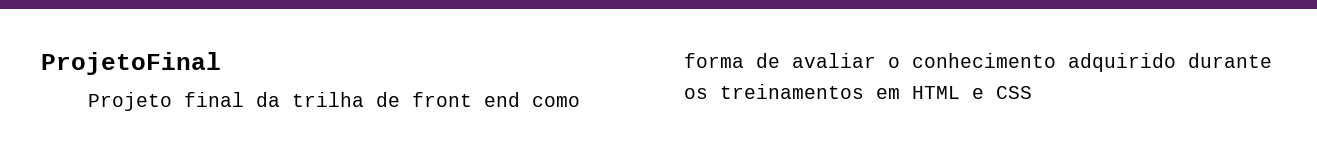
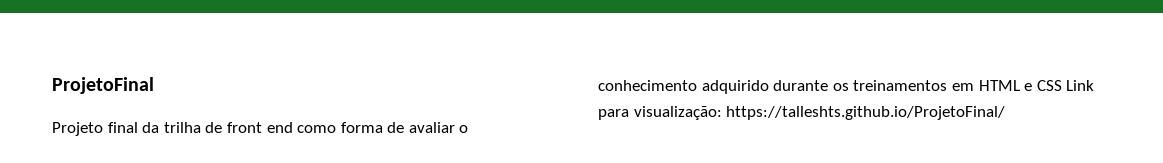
- Projeto final da trilha de front end como forma de avaliar o conhecimento adquirido durante os treinamentos em HTML e CSS
+ Projeto final da trilha de front end como forma de avaliar o conhecimento adquirido durante os treinamentos em HTML e CSS Link para visualização: https://talleshts.github.io/ProjetoFinal/

